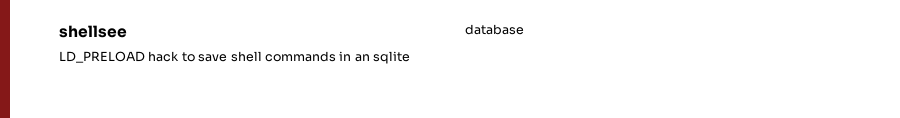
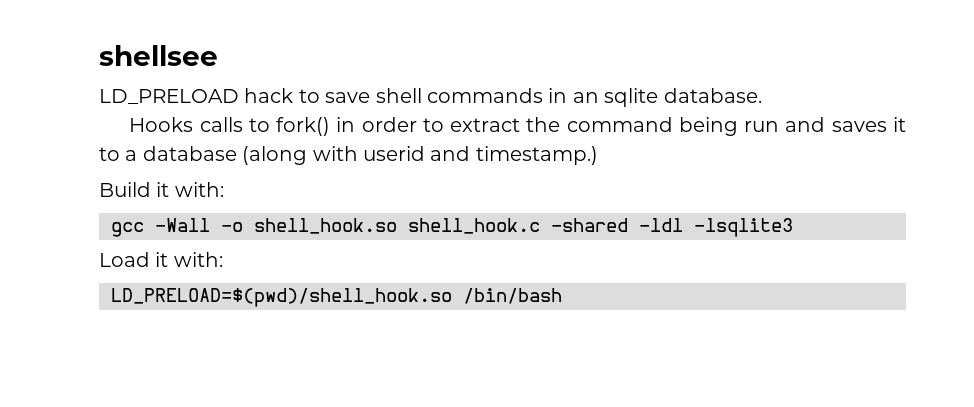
- LD_PRELOAD hack to save shell commands in an sqlite database
+ LD_PRELOAD hack to save shell commands in an sqlite database.
+ Hooks calls to fork() in order to extract the command being run and saves it to a database (along with userid and timestamp.)
+ Build it with:
+ gcc -Wall -o shell_hook.so shell_hook.c -shared -ldl -lsqlite3
+ Load it with:
+ LD_PRELOAD=$(pwd)/shell_hook.so /bin/bash

